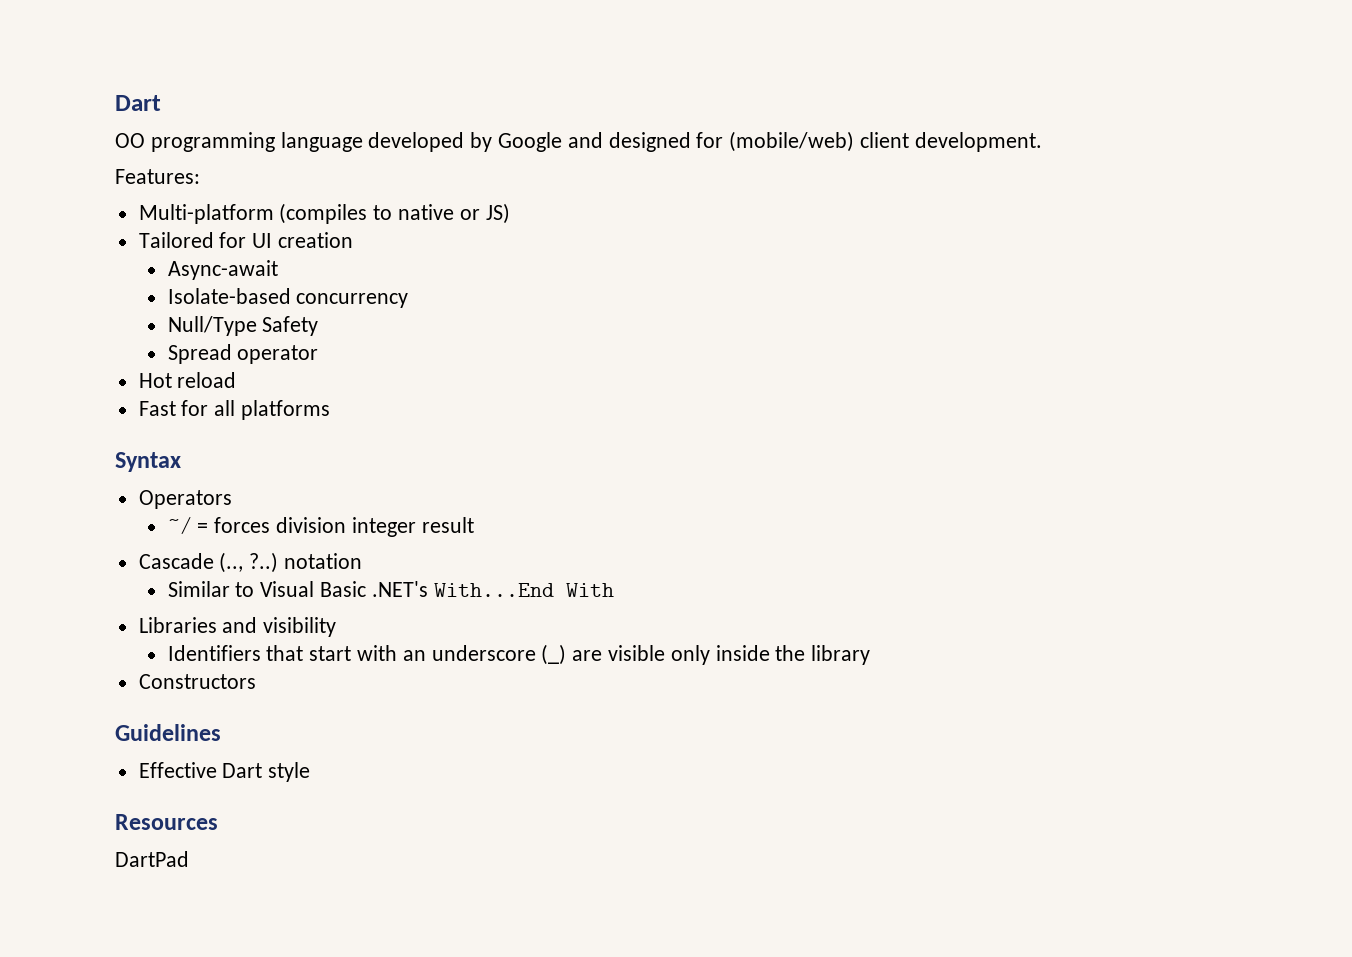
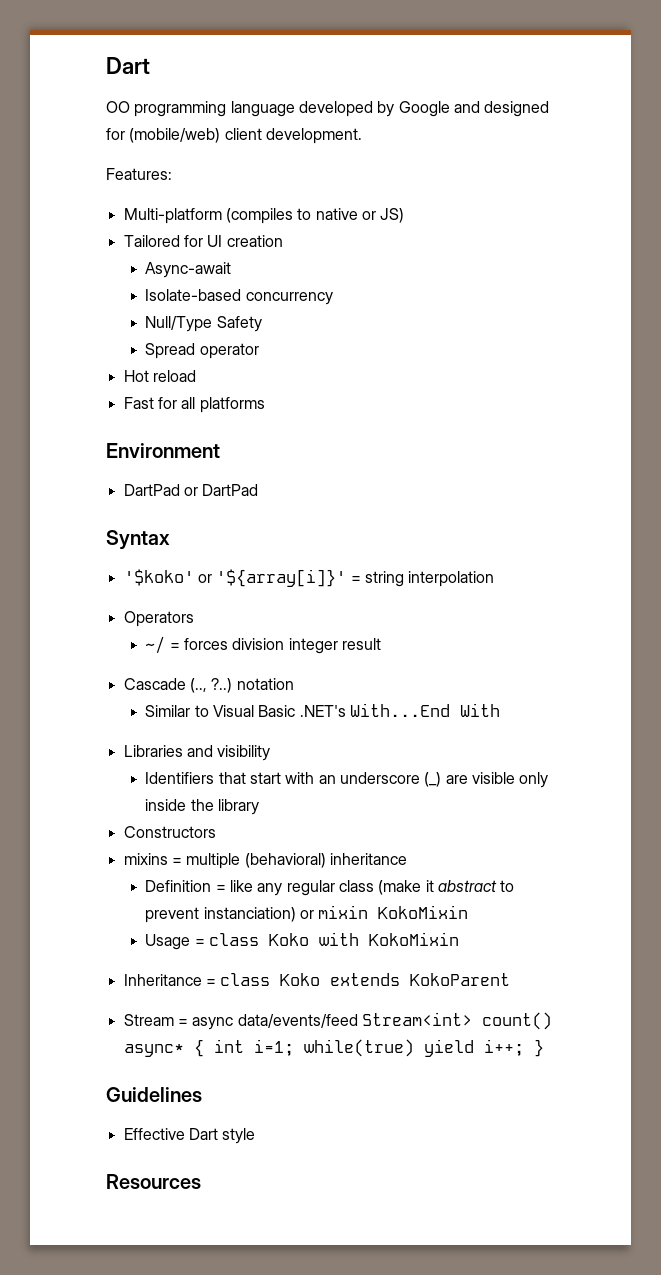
+ Environment
+ DartPad or DartPad
  Syntax
+ '$koko' or '${array[i]}' = string interpolation
+ mixins = multiple (behavioral) inheritance
+ Definition = like any regular class (make it abstract to prevent instanciation) or mixin KokoMixin
+ Usage = class Koko with KokoMixin
+ Inheritance = class Koko extends KokoParent
+ Stream = async data/events/feed Stream<int> count() async* { int i=1; while(true) yield i++; }
- DartPad

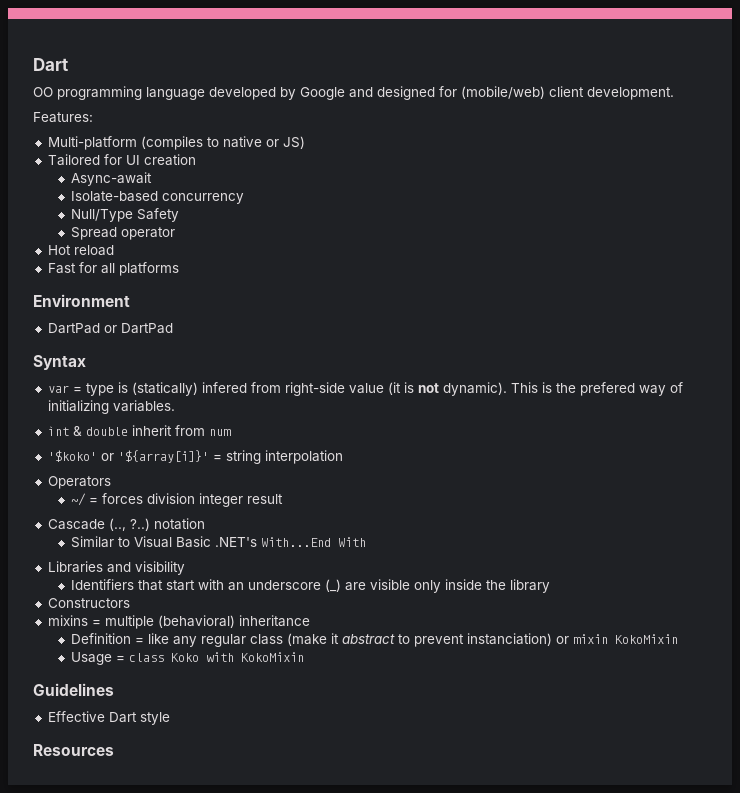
+ var = type is (statically) infered from right-side value (it is not dynamic). This is the prefered way of initializing variables.
+ ìnt & double inherit from num
- Inheritance = class Koko extends KokoParent
- Stream = async data/events/feed Stream<int> count() async* { int i=1; while(true) yield i++; }

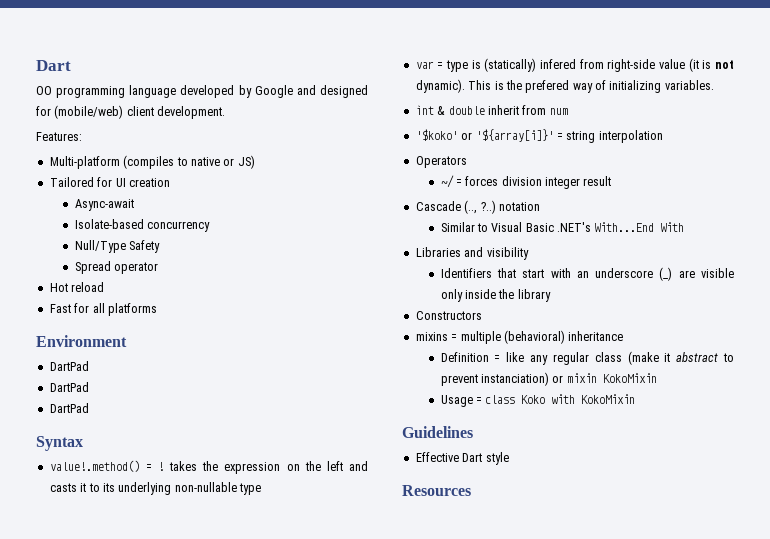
  Environment
- DartPad or DartPad
+ DartPad
+ DartPad
+ DartPad
+ value!.method() = ! takes the expression on the left and casts it to its underlying non-nullable type

